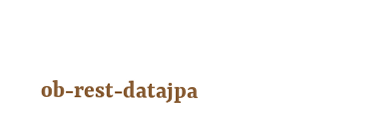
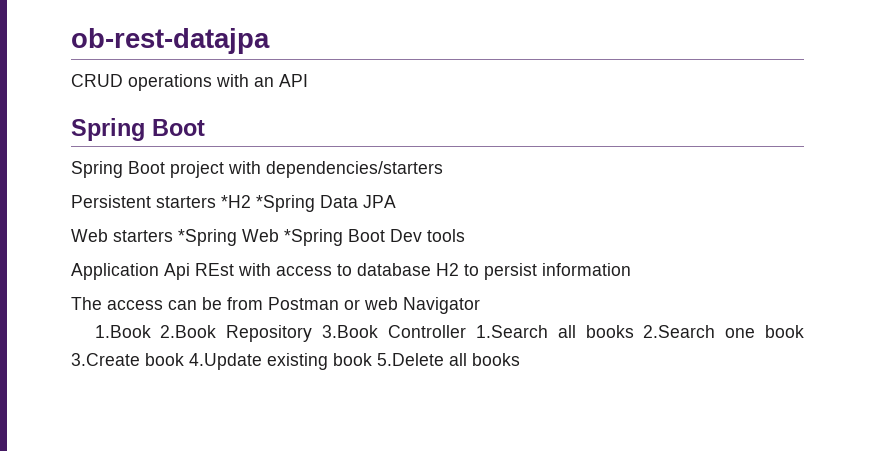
+ CRUD operations with an API
+ Spring Boot
+ Spring Boot project with dependencies/starters
+ Persistent starters *H2 *Spring Data JPA
+ Web starters *Spring Web *Spring Boot Dev tools
+ Application Api REst with access to database H2 to persist information
+ The access can be from Postman or web Navigator
+ 1.Book 2.Book Repository 3.Book Controller 1.Search all books 2.Search one book 3.Create book 4.Update existing book 5.Delete all books

